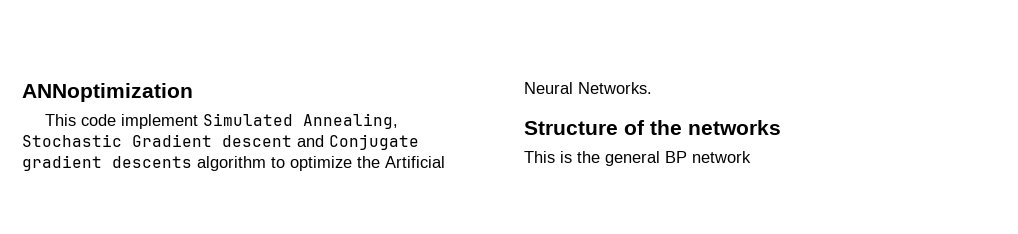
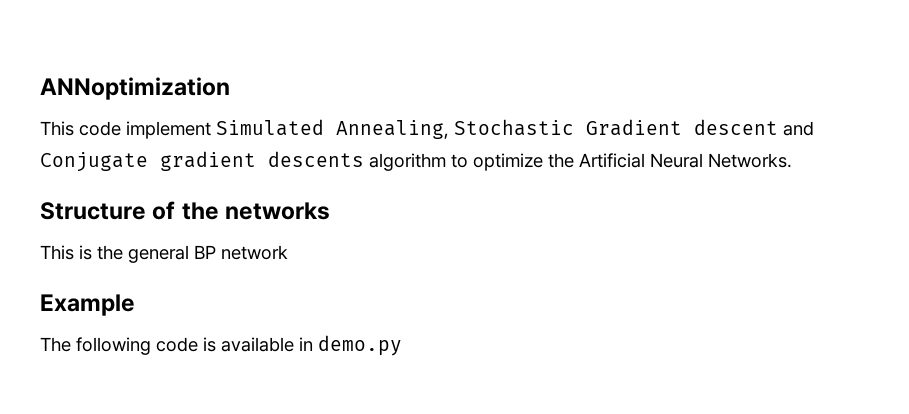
+ Example
+ The following code is available in demo.py

